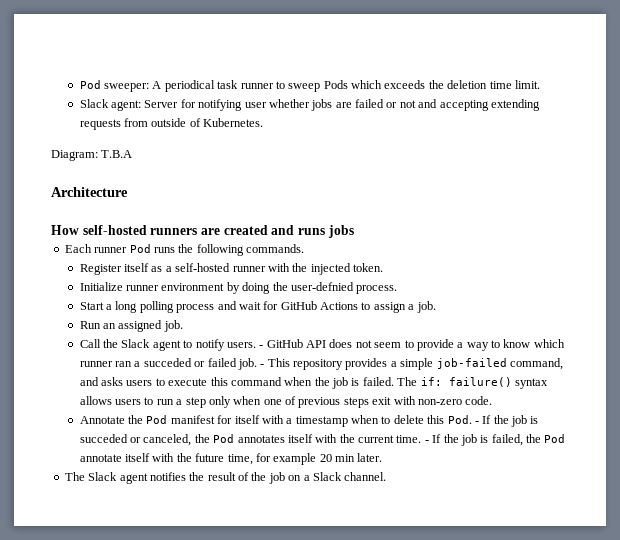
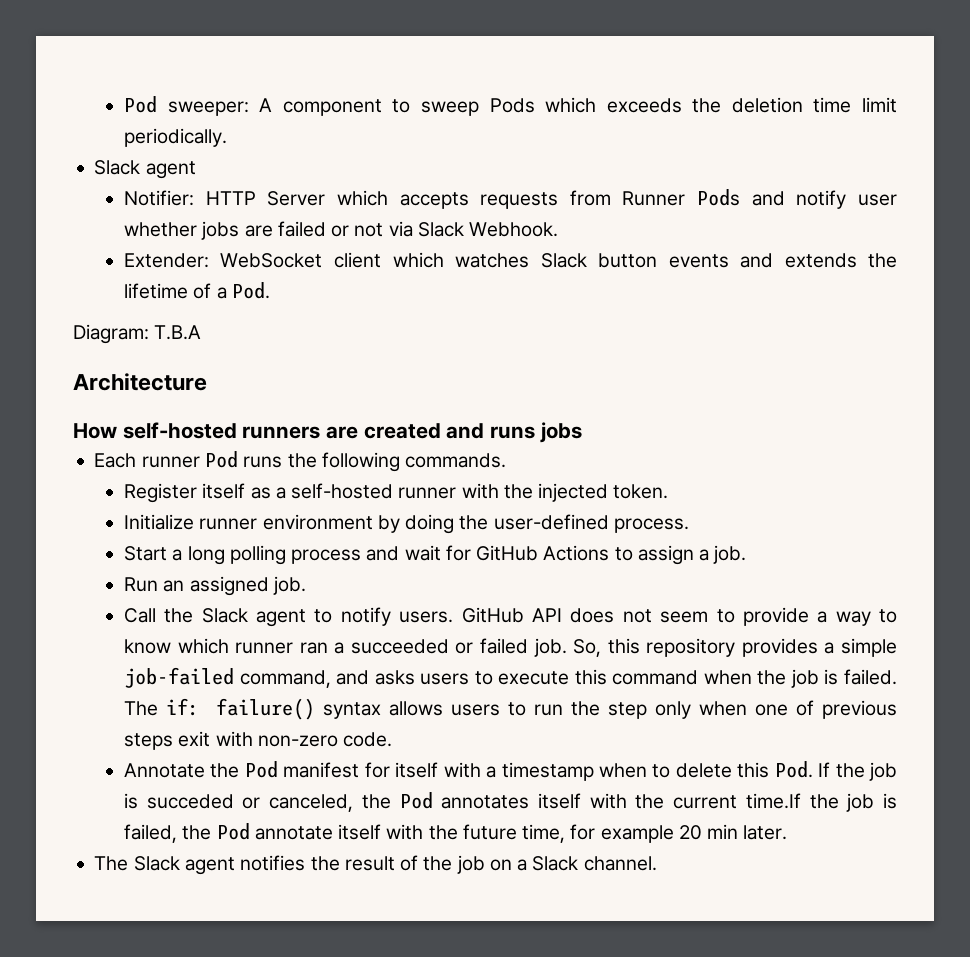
- Pod sweeper: A periodical task runner to sweep Pods which exceeds the deletion time limit.
- Slack agent: Server for notifying user whether jobs are failed or not and accepting extending requests from outside of Kubernetes.
+ Pod sweeper: A component to sweep Pods which exceeds the deletion time limit periodically.
+ Slack agent
+ Notifier: HTTP Server which accepts requests from Runner Pods and notify user whether jobs are failed or not via Slack Webhook.
+ Extender: WebSocket client which watches Slack button events and extends the lifetime of a Pod.
- Initialize runner environment by doing the user-defnied process.
+ Initialize runner environment by doing the user-defined process.
- - GitHub API does not seem to provide a way to know which runner ran a succeded or failed job.
+ GitHub API does not seem to provide a way to know which runner ran a succeeded or failed job.
- - This repository provides a simple job-failed command, and asks users to execute this command when the job is failed.
+ So, this repository provides a simple job-failed command, and asks users to execute this command when the job is failed.
- The if: failure() syntax allows users to run a step only when one of previous steps exit with non-zero code.
+ The if: failure() syntax allows users to run the step only when one of previous steps exit with non-zero code.
- Annotate the Pod manifest for itself with a timestamp when to delete this Pod. - If the job is succeded or canceled, the Pod annotates itself with the current time. - If the job is failed, the Pod annotate itself with the future time, for example 20 min later.
+ Annotate the Pod manifest for itself with a timestamp when to delete this Pod. If the job is succeded or canceled, the Pod annotates itself with the current time.If the job is failed, the Pod annotate itself with the future time, for example 20 min later.

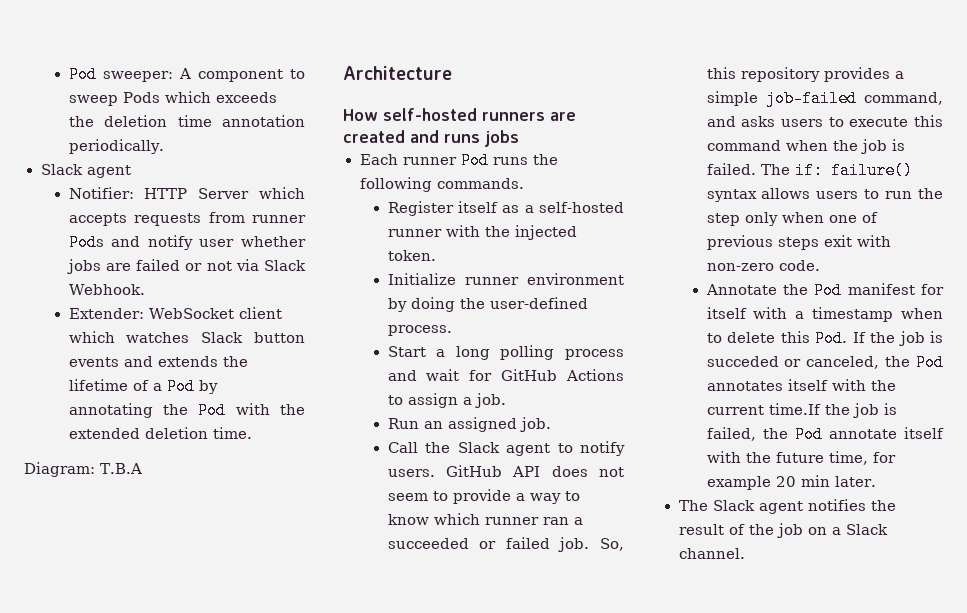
- Pod sweeper: A component to sweep Pods which exceeds the deletion time limit periodically.
+ Pod sweeper: A component to sweep Pods which exceeds the deletion time annotation periodically.
- Notifier: HTTP Server which accepts requests from Runner Pods and notify user whether jobs are failed or not via Slack Webhook.
+ Notifier: HTTP Server which accepts requests from runner Pods and notify user whether jobs are failed or not via Slack Webhook.
- Extender: WebSocket client which watches Slack button events and extends the lifetime of a Pod.
+ Extender: WebSocket client which watches Slack button events and extends the lifetime of a Pod by annotating the Pod with the extended deletion time.

